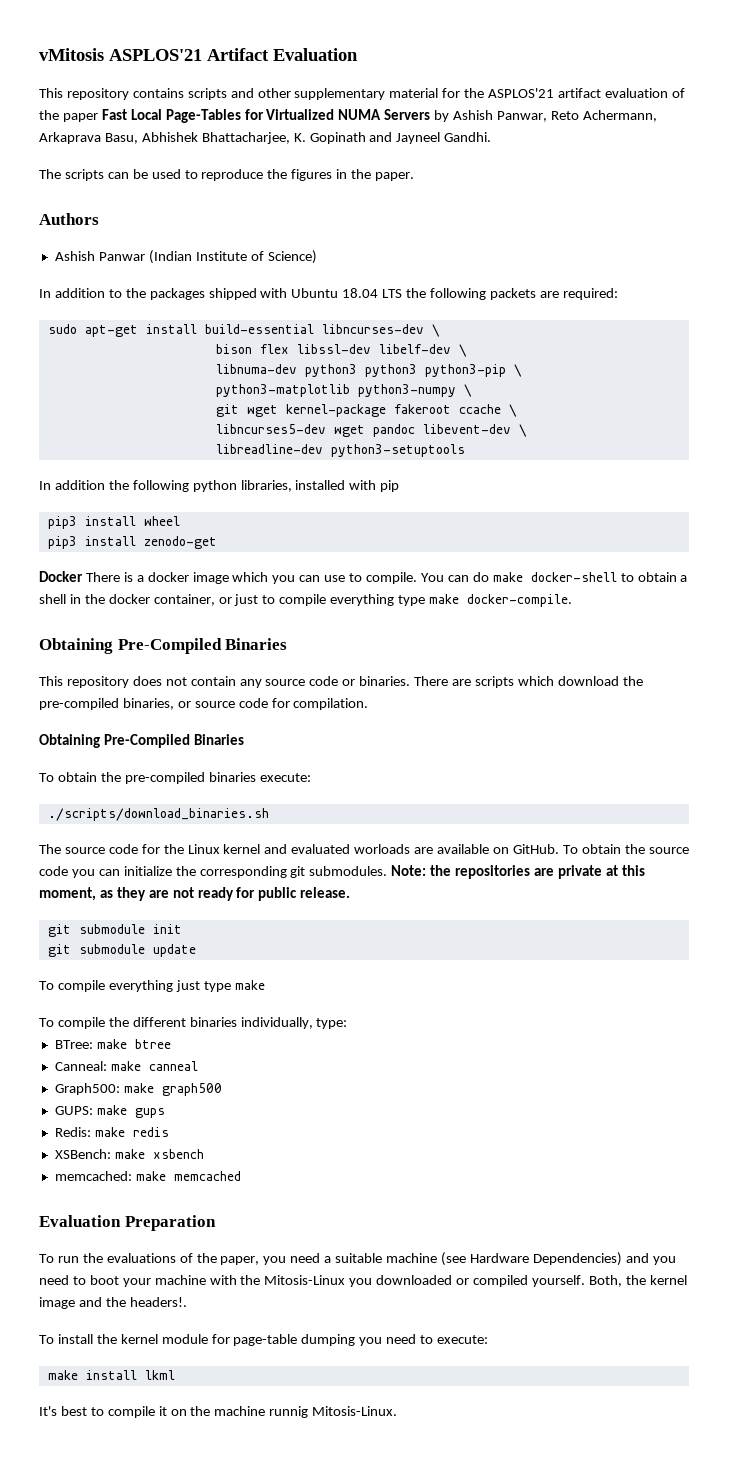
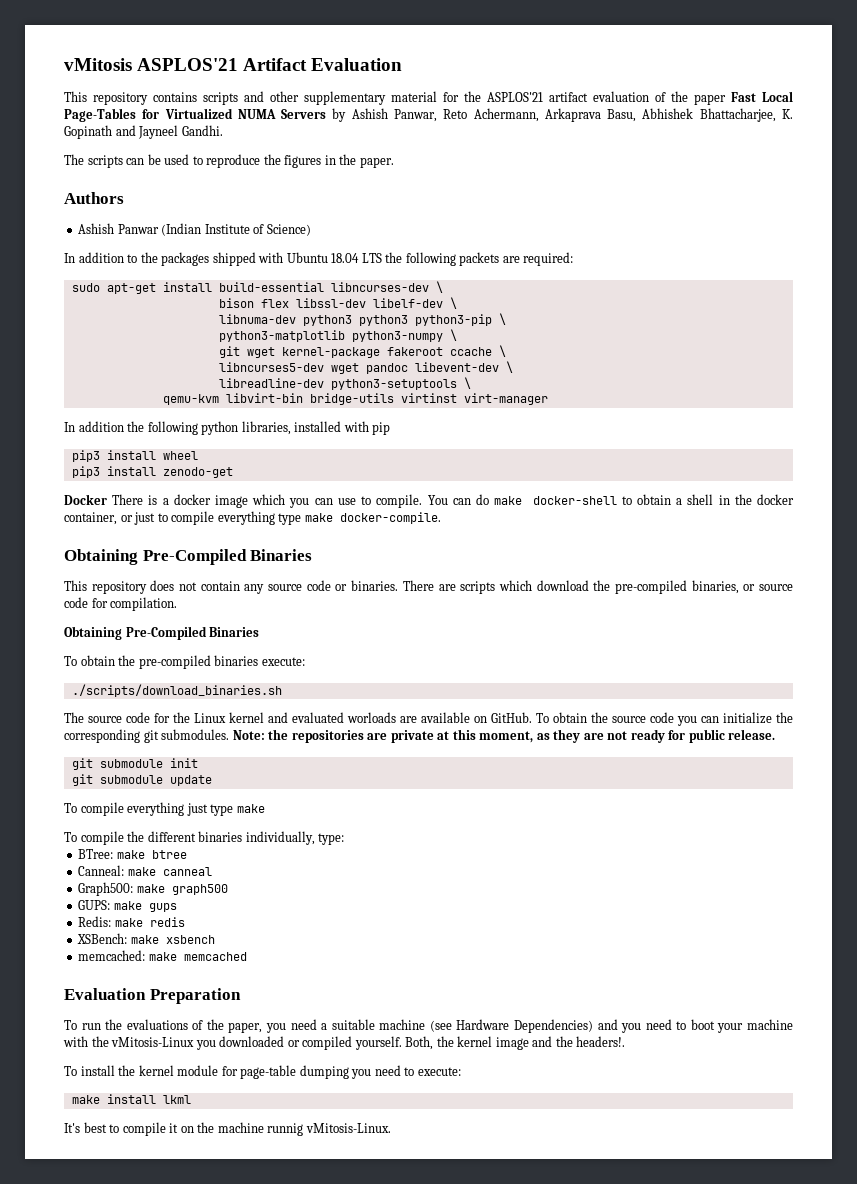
- libreadline-dev python3-setuptools
+ libreadline-dev python3-setuptools \
+ qemu-kvm libvirt-bin bridge-utils virtinst virt-manager
- To run the evaluations of the paper, you need a suitable machine (see Hardware Dependencies) and you need to boot your machine with the Mitosis-Linux you downloaded or compiled yourself.
+ To run the evaluations of the paper, you need a suitable machine (see Hardware Dependencies) and you need to boot your machine with the vMitosis-Linux you downloaded or compiled yourself.
- It's best to compile it on the machine runnig Mitosis-Linux.
+ It's best to compile it on the machine runnig vMitosis-Linux.

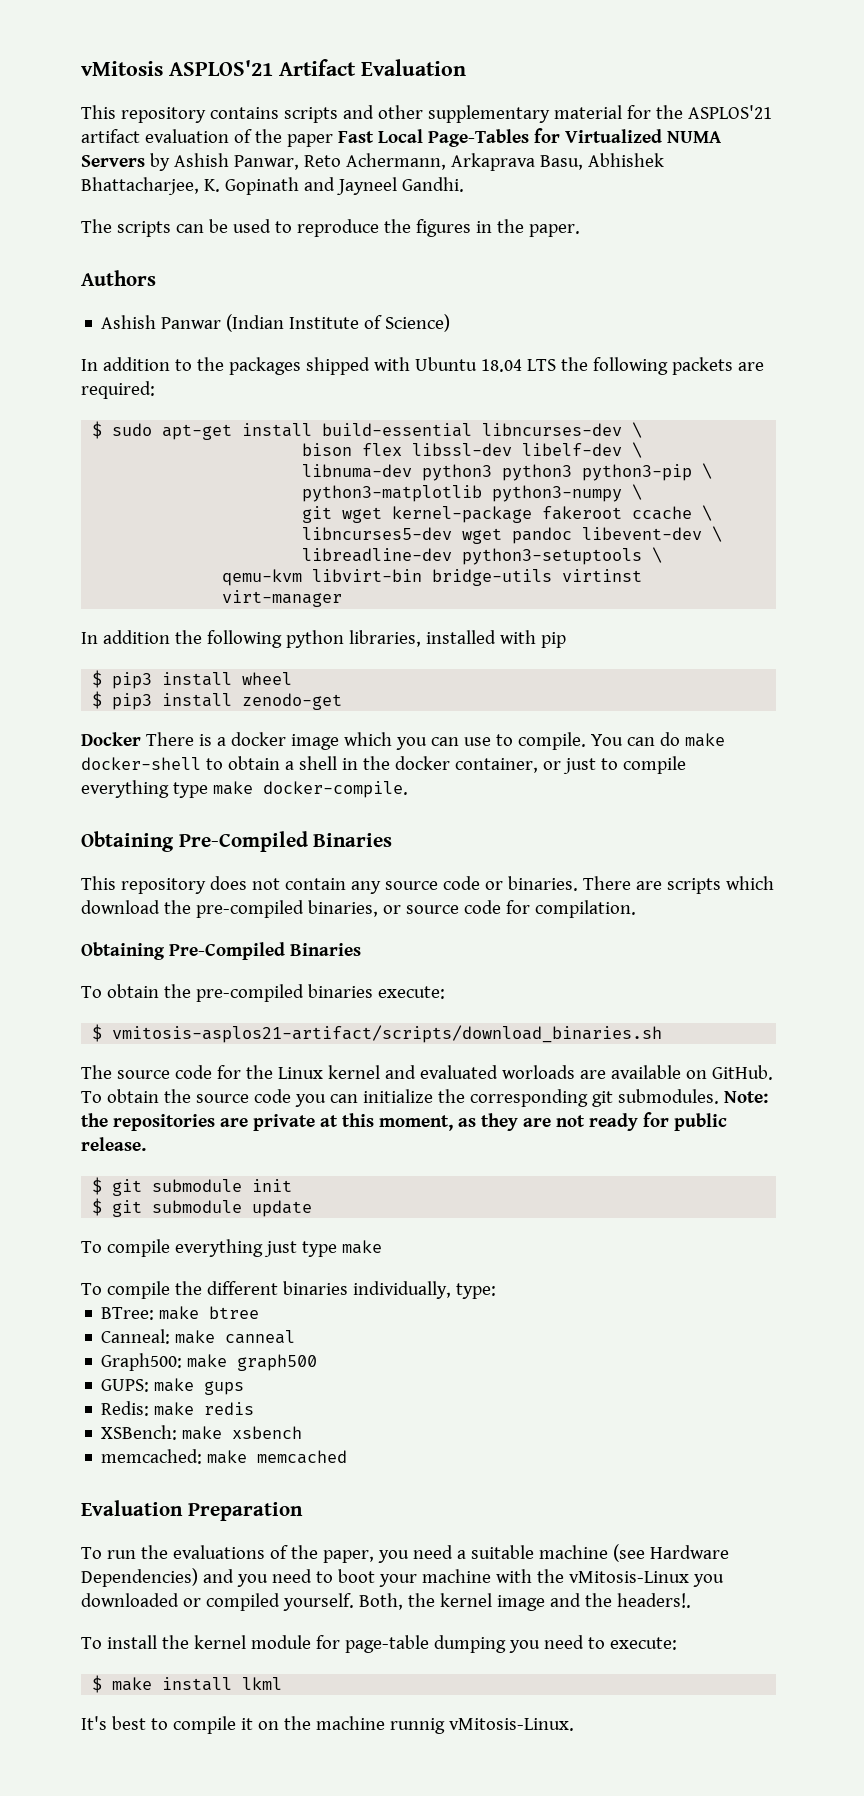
- sudo apt-get install build-essential libncurses-dev \
+ $ sudo apt-get install build-essential libncurses-dev \
- pip3 install wheel
+ $ pip3 install wheel
- pip3 install zenodo-get
+ $ pip3 install zenodo-get
- ./scripts/download_binaries.sh
+ $ vmitosis-asplos21-artifact/scripts/download_binaries.sh
- git submodule init
+ $ git submodule init
- git submodule update
+ $ git submodule update
- make install lkml
+ $ make install lkml

